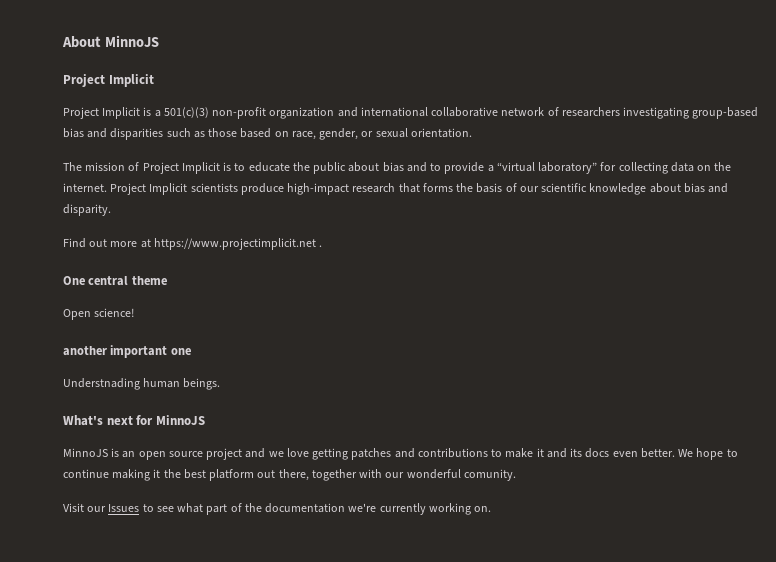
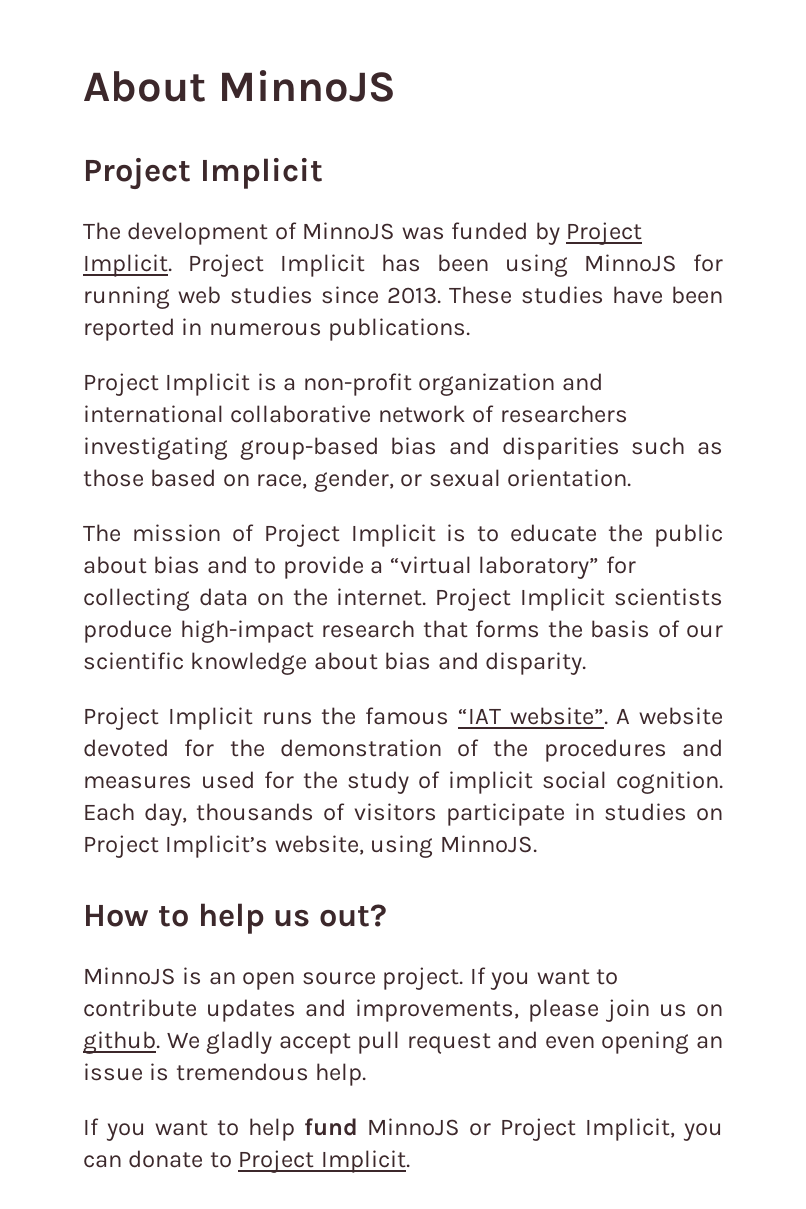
+ The development of MinnoJS was funded by Project Implicit. Project Implicit has been using MinnoJS for running web studies since 2013. These studies have been reported in numerous publications.
- Project Implicit is a 501(c)(3) non-profit organization and international collaborative network of researchers investigating group-based bias and disparities such as those based on race, gender, or sexual orientation.
+ Project Implicit is a non-profit organization and international collaborative network of researchers investigating group-based bias and disparities such as those based on race, gender, or sexual orientation.
- Find out more at https://www.projectimplicit.net .
- One central theme
- Open science!
- another important one
- Understnading human beings.
- What's next for MinnoJS
+ Project Implicit runs the famous “IAT website”. A website devoted for the demonstration of the procedures and measures used for the study of implicit social cognition. Each day, thousands of visitors participate in studies on Project Implicit’s website, using MinnoJS.
+ How to help us out?
- MinnoJS is an open source project and we love getting patches and contributions to make it and its docs even better. We hope to continue making it the best platform out there, together with our wonderful comunity.
- Visit our Issues to see what part of the documentation we're currently working on.
+ MinnoJS is an open source project. If you want to contribute updates and improvements, please join us on github. We gladly accept pull request and even opening an issue is tremendous help.
+ If you want to help fund MinnoJS or Project Implicit, you can donate to Project Implicit.

